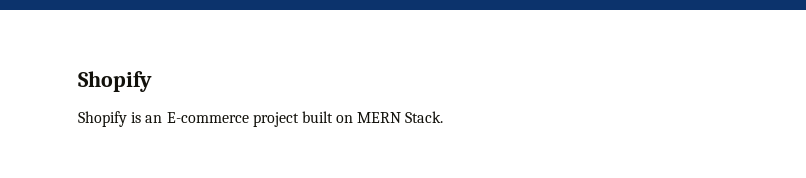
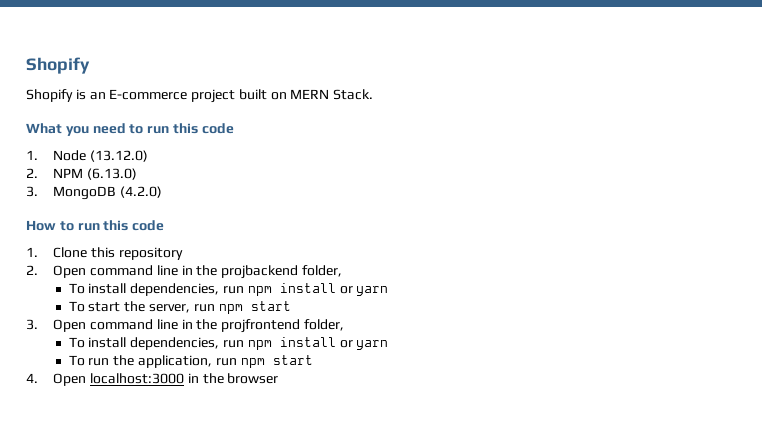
+ What you need to run this code
+ 1. Node (13.12.0)
+ 2. NPM (6.13.0)
+ 3. MongoDB (4.2.0)
+ How to run this code
+ 1. Clone this repository
+ 2. Open command line in the projbackend folder,
+ To install dependencies, run npm install or yarn
+ To start the server, run npm start
+ 3. Open command line in the projfrontend folder,
+ To install dependencies, run npm install or yarn
+ To run the application, run npm start
+ 4. Open localhost:3000 in the browser

